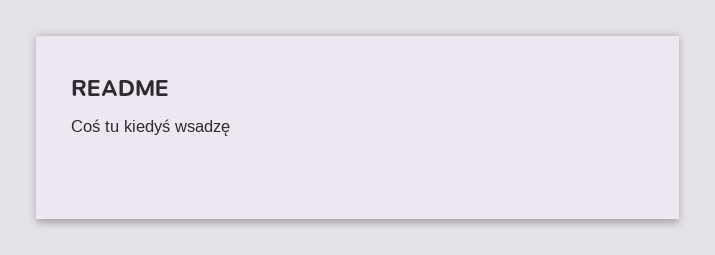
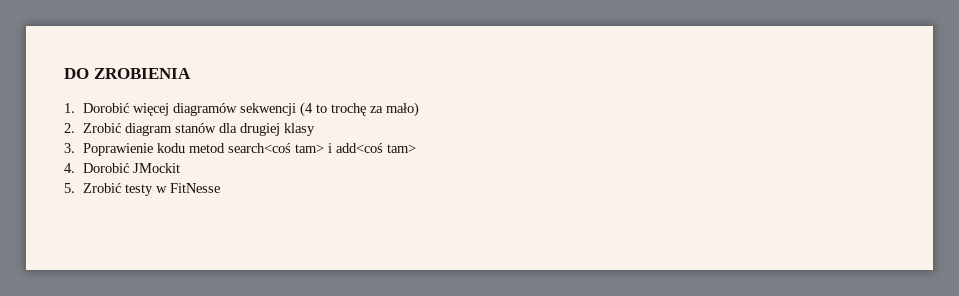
- README
- Coś tu kiedyś wsadzę
+ DO ZROBIENIA
+ 1. Dorobić więcej diagramów sekwencji (4 to trochę za mało)
+ 2. Zrobić diagram stanów dla drugiej klasy
+ 3. Poprawienie kodu metod search<coś tam> i add<coś tam>
+ 4. Dorobić JMockit
+ 5. Zrobić testy w FitNesse

